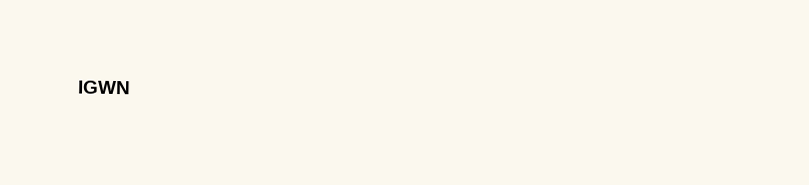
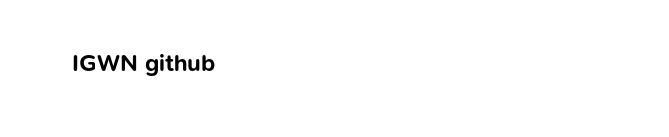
- IGWN
+ IGWN github

